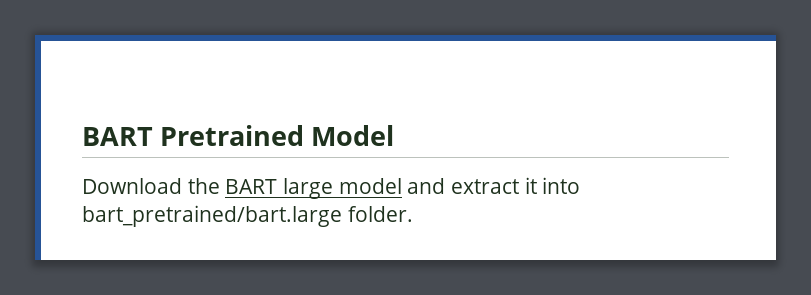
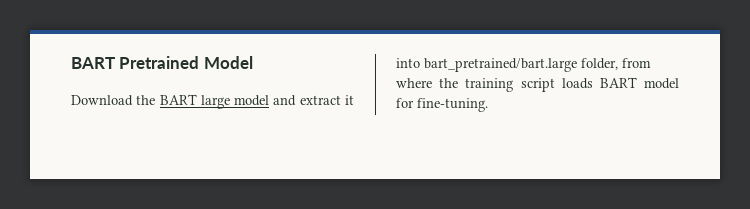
- Download the BART large model and extract it into bart_pretrained/bart.large folder.
+ Download the BART large model and extract it into bart_pretrained/bart.large folder, from where the training script loads BART model for fine-tuning.

